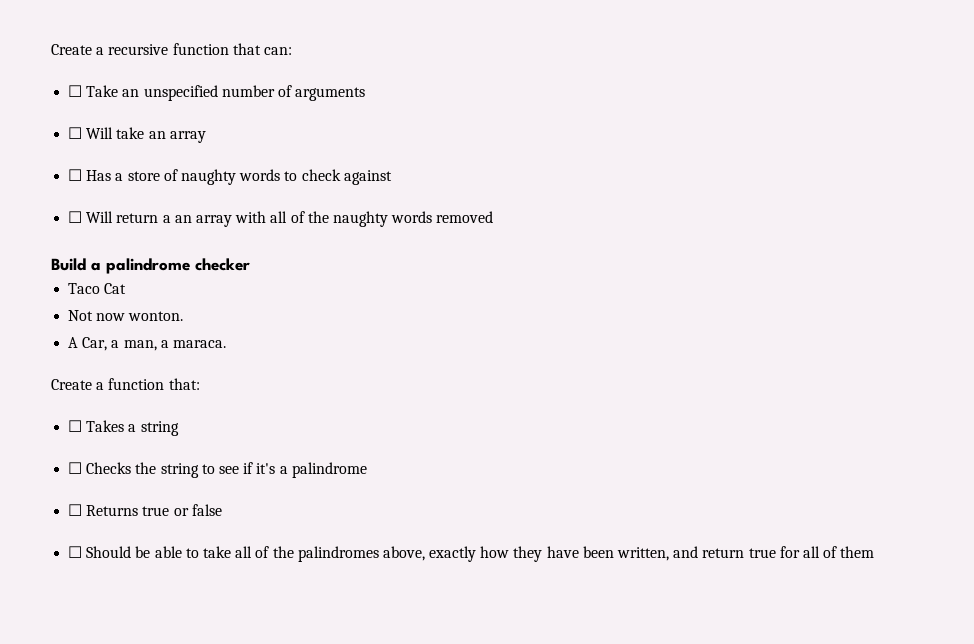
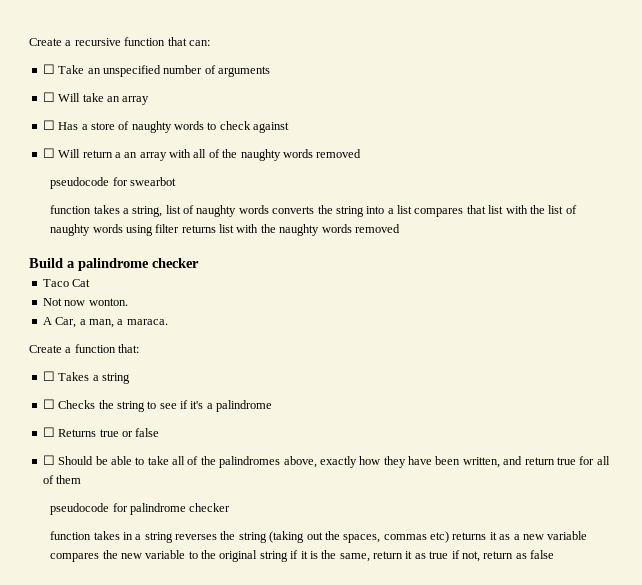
+ pseudocode for swearbot
+ function takes a string, list of naughty words converts the string into a list compares that list with the list of naughty words using filter returns list with the naughty words removed
+ pseudocode for palindrome checker
+ function takes in a string reverses the string (taking out the spaces, commas etc) returns it as a new variable compares the new variable to the original string if it is the same, return it as true if not, return as false

